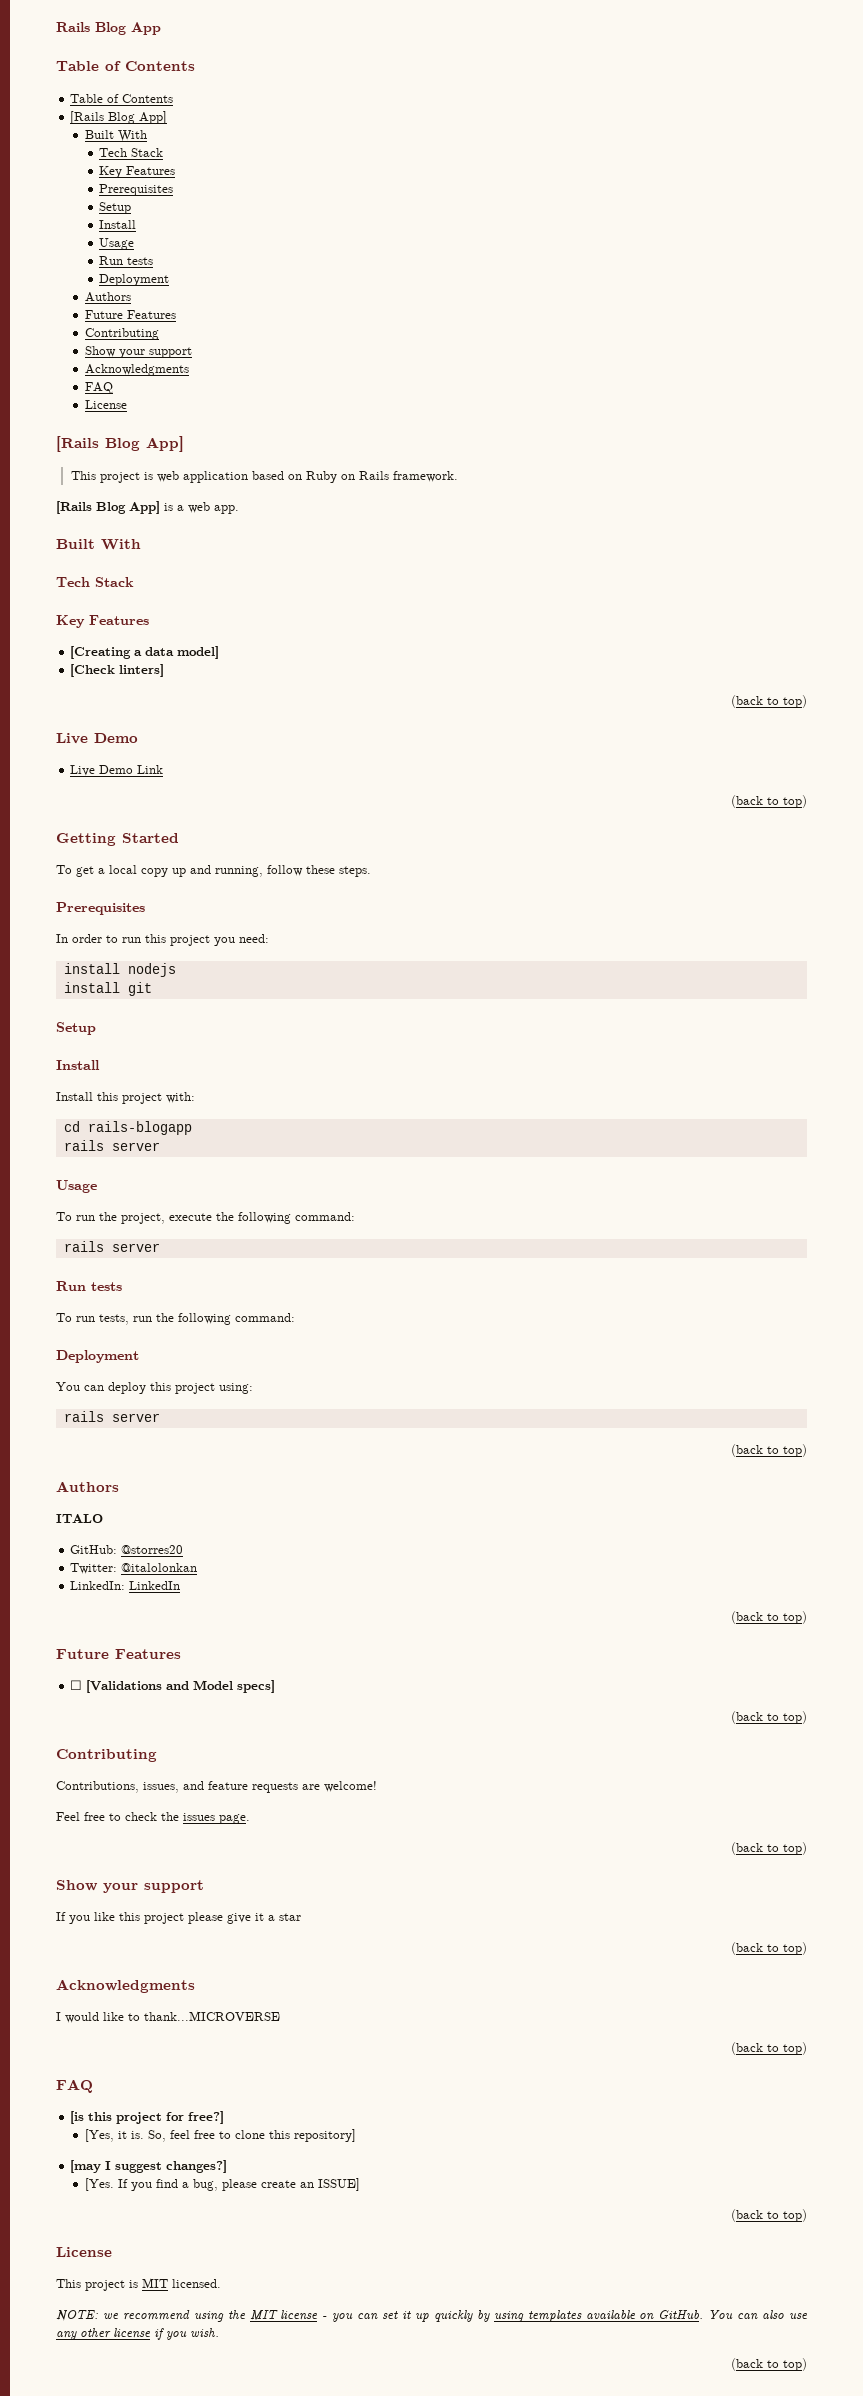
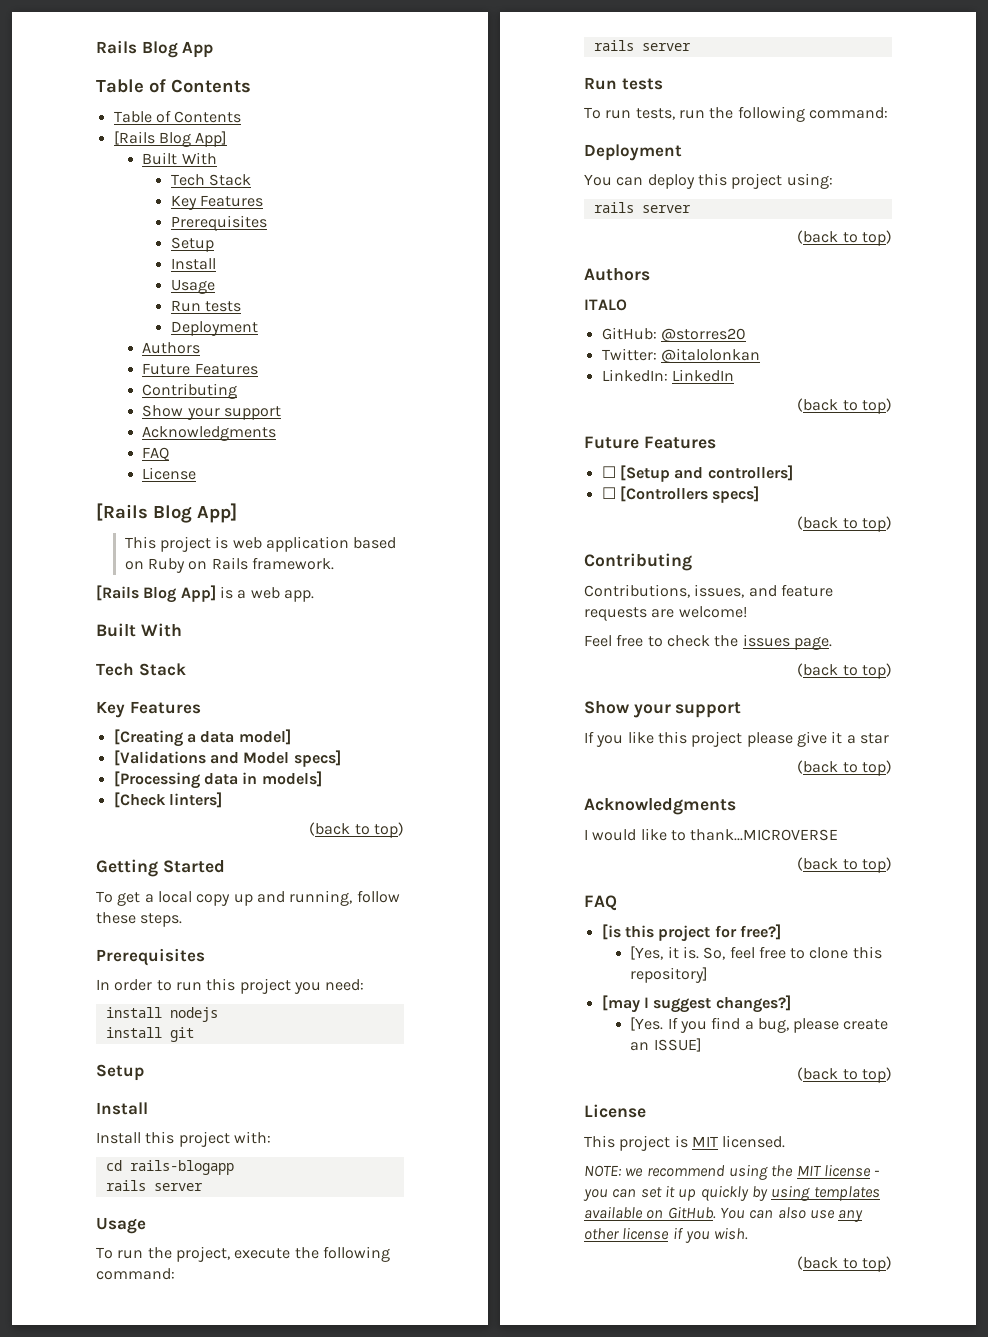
+ [Validations and Model specs]
+ [Processing data in models]
  [Check linters]
- (back to top)
- Live Demo
- Live Demo Link
- ☐ [Validations and Model specs]
+ ☐ [Setup and controllers]
+ ☐ [Controllers specs]

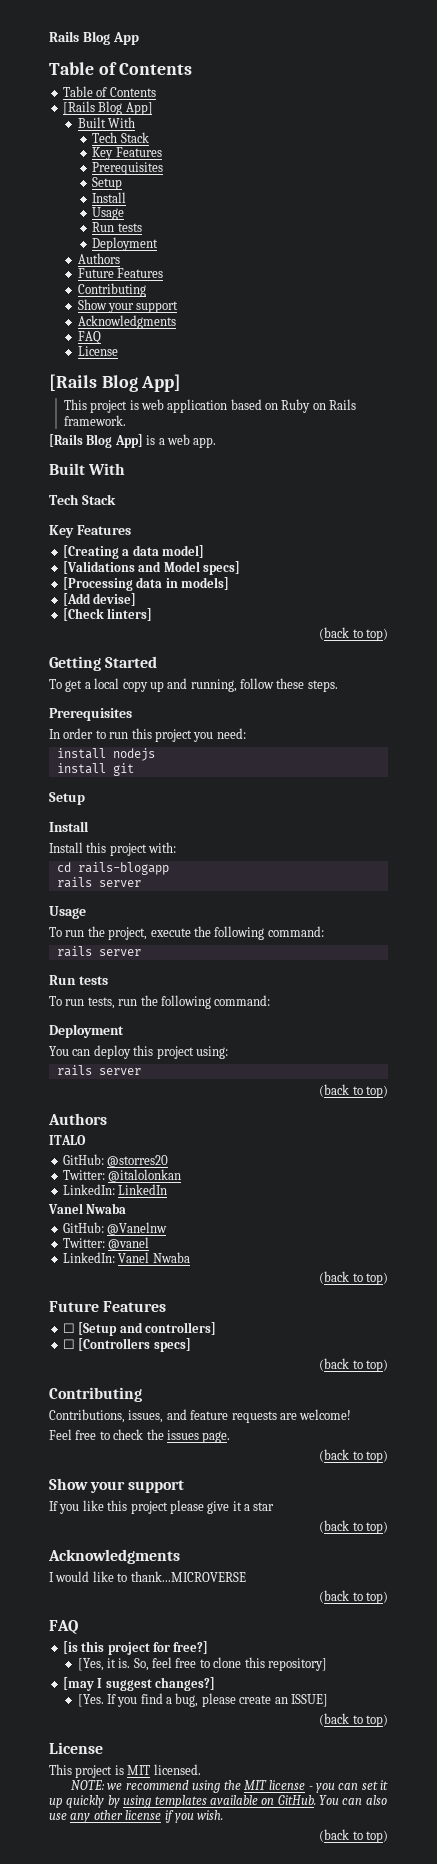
+ [Add devise]
  LinkedIn: LinkedIn
+ Vanel Nwaba
+ GitHub: @Vanelnw
+ Twitter: @vanel
+ LinkedIn: Vanel Nwaba

